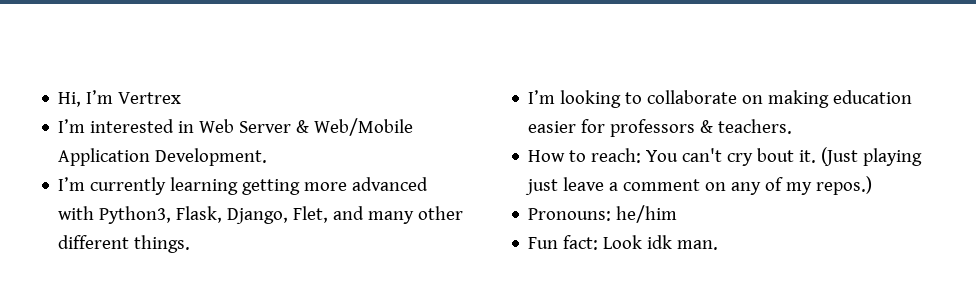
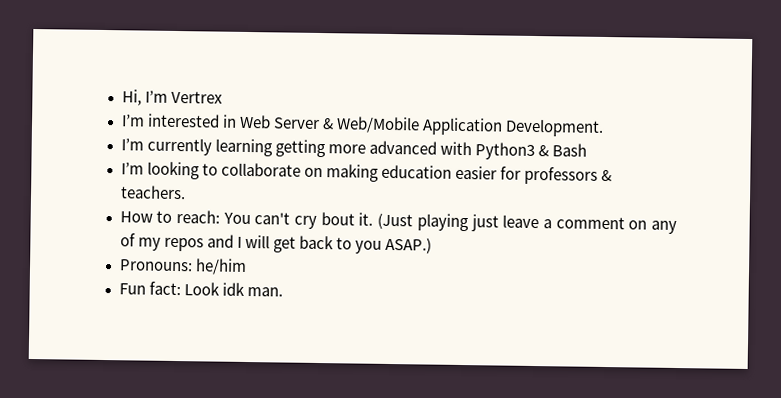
- I’m currently learning getting more advanced with Python3, Flask, Django, Flet, and many other different things.
+ I’m currently learning getting more advanced with Python3 & Bash
- (Just playing just leave a comment on any of my repos.)
+ (Just playing just leave a comment on any of my repos and I will get back to you ASAP.)

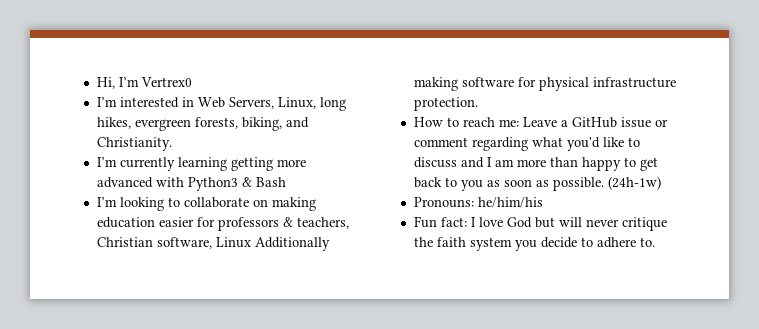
- Hi, I’m Vertrex
+ Hi, I’m Vertrex0
- I’m interested in Web Server & Web/Mobile Application Development.
+ I’m interested in Web Servers, Linux, long hikes, evergreen forests, biking, and Christianity.
- I’m looking to collaborate on making education easier for professors & teachers.
- How to reach: You can't cry bout it. (Just playing just leave a comment on any of my repos and I will get back to you ASAP.)
+ I’m looking to collaborate on making education easier for professors & teachers, Christian software, Linux Additionally making software for physical infrastructure protection.
+ How to reach me: Leave a GitHub issue or comment regarding what you'd like to discuss and I am more than happy to get back to you as soon as possible. (24h-1w)
- Pronouns: he/him
+ Pronouns: he/him/his
- Fun fact: Look idk man.
+ Fun fact: I love God but will never critique the faith system you decide to adhere to.

